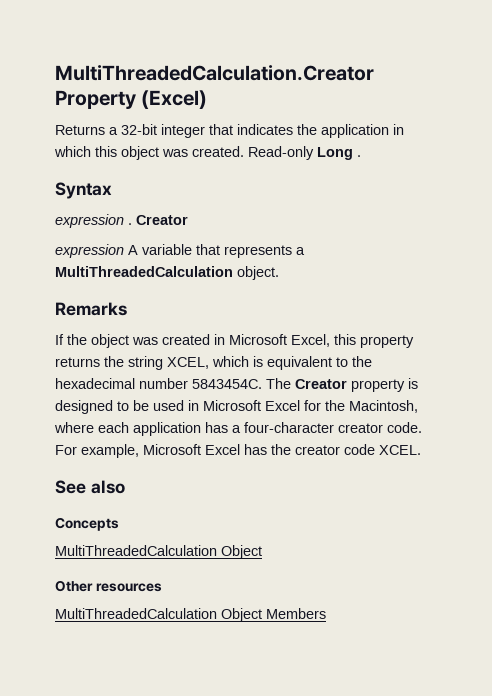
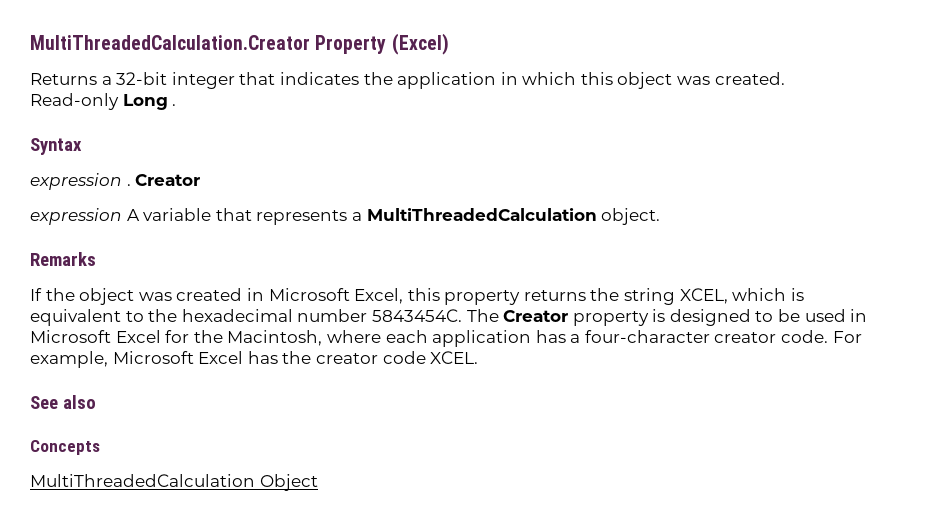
- Other resources
- MultiThreadedCalculation Object Members

